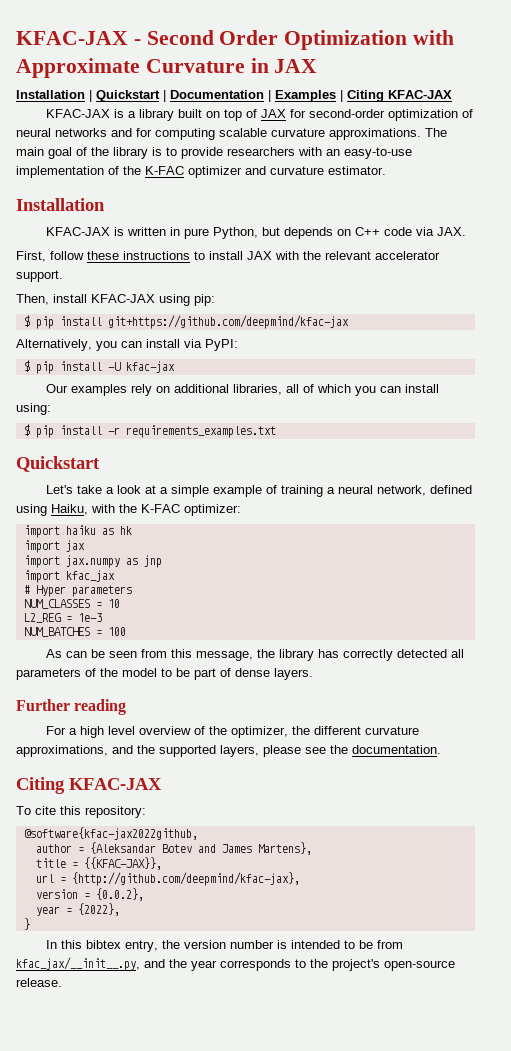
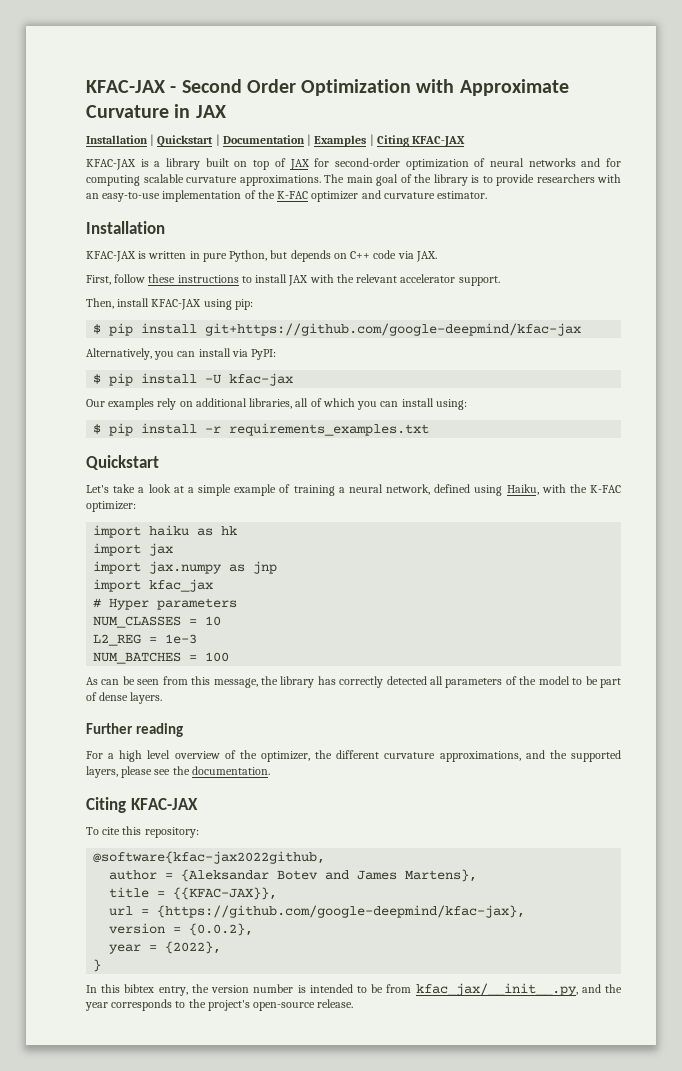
- $ pip install git+https://github.com/deepmind/kfac-jax
+ $ pip install git+https://github.com/google-deepmind/kfac-jax
- url = {http://github.com/deepmind/kfac-jax},
+ url = {https://github.com/google-deepmind/kfac-jax},

